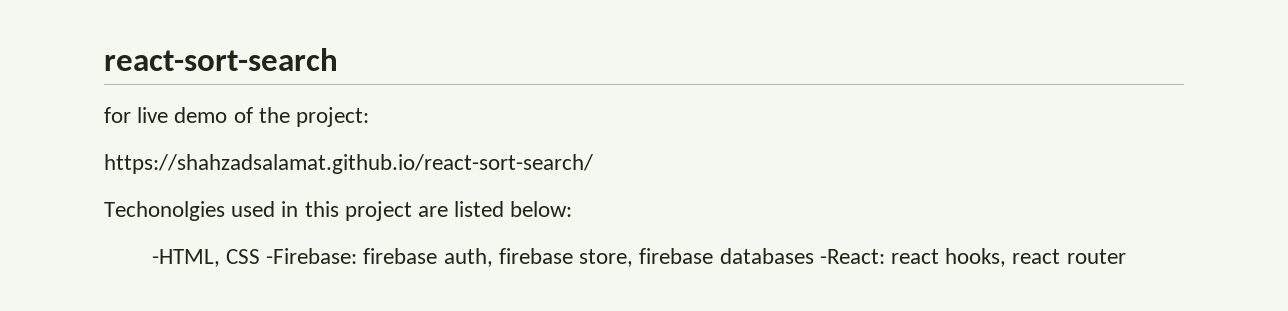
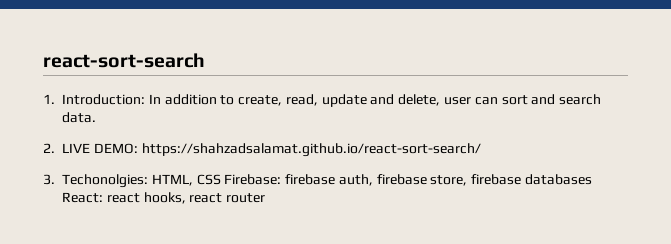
- for live demo of the project:
- https://shahzadsalamat.github.io/react-sort-search/
- Techonolgies used in this project are listed below:
- -HTML, CSS -Firebase: firebase auth, firebase store, firebase databases -React: react hooks, react router
+ 1. Introduction: In addition to create, read, update and delete, user can sort and search data.
+ 2. LIVE DEMO: https://shahzadsalamat.github.io/react-sort-search/
+ 3. Techonolgies: HTML, CSS Firebase: firebase auth, firebase store, firebase databases React: react hooks, react router

